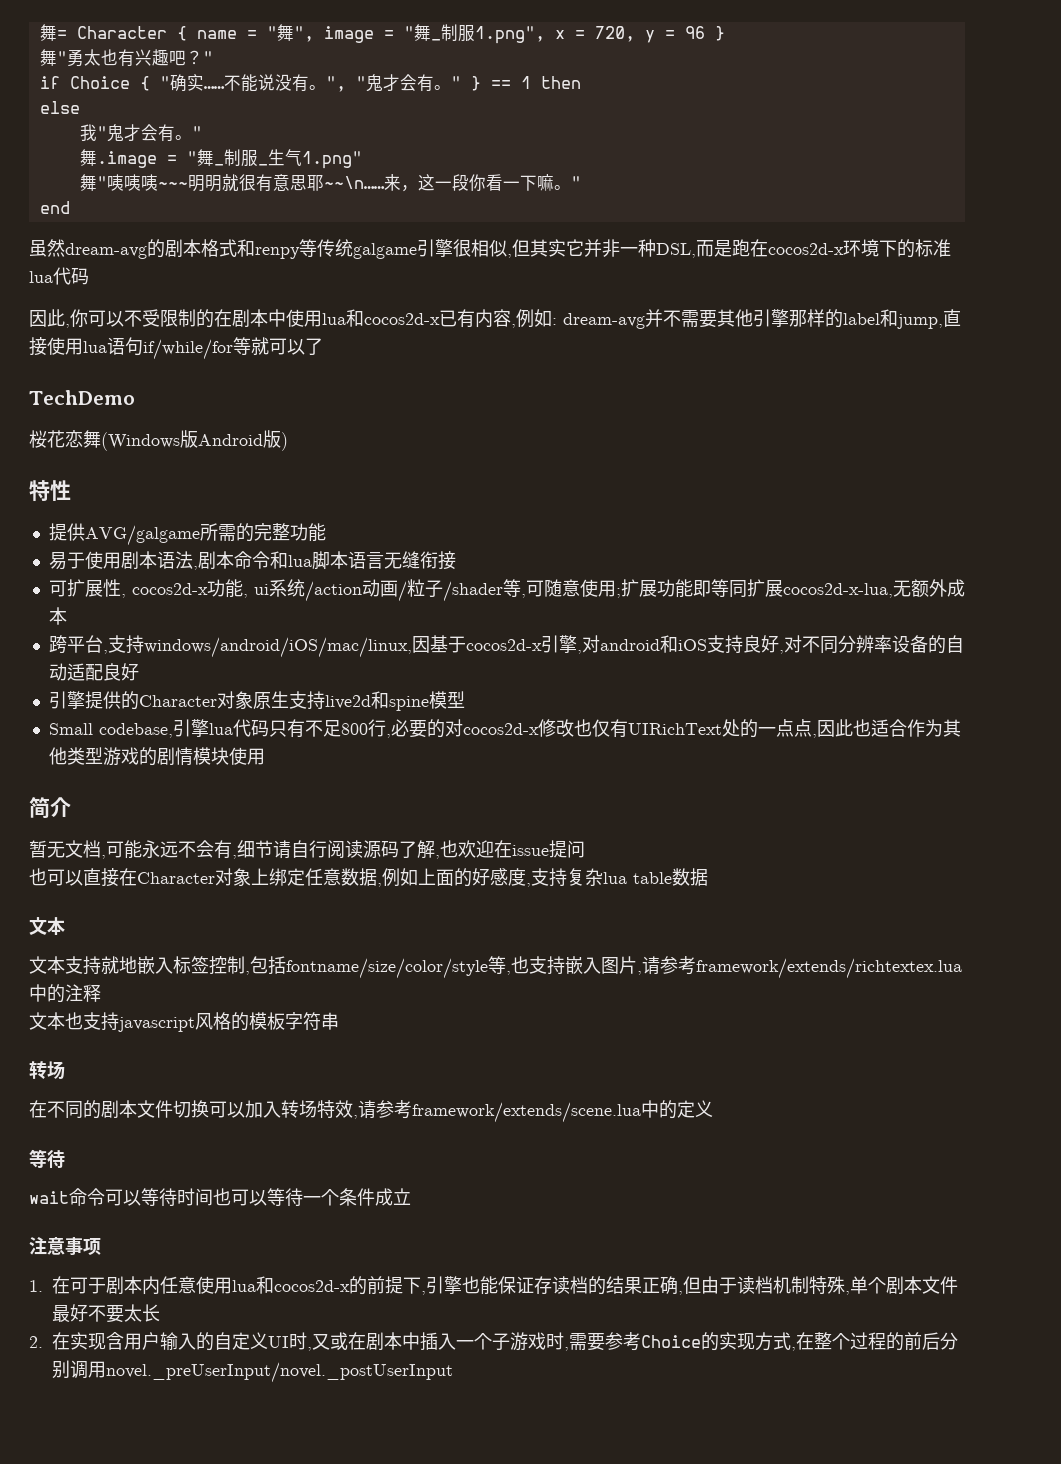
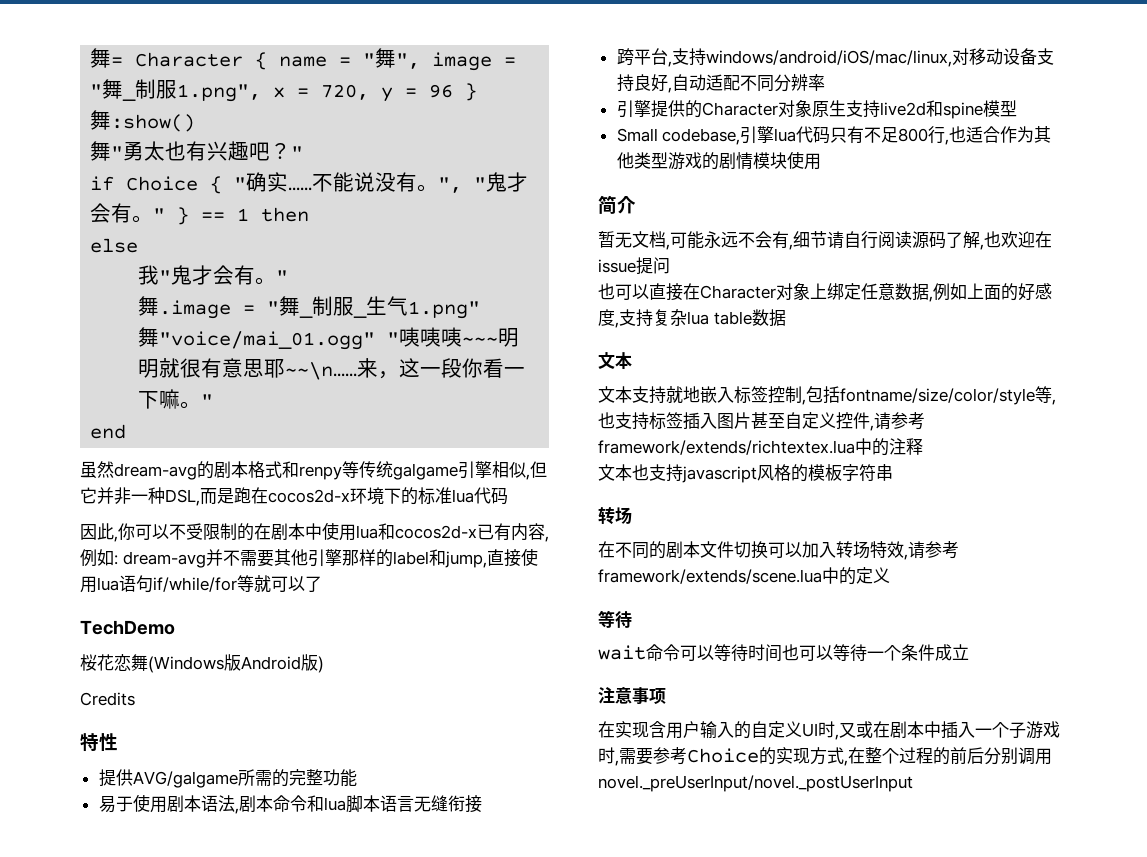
+ 舞:show()
- 舞"咦咦咦~~~明明就很有意思耶~~\n……
+ 舞"voice/mai_01.ogg" "咦咦咦~~~明明就很有意思耶~~\n……
- 虽然dream-avg的剧本格式和renpy等传统galgame引擎很相似,但其实它并非一种DSL,而是跑在cocos2d-x环境下的标准lua代码
+ 虽然dream-avg的剧本格式和renpy等传统galgame引擎相似,但它并非一种DSL,而是跑在cocos2d-x环境下的标准lua代码
+ Credits
- 可扩展性, cocos2d-x功能, ui系统/action动画/粒子/shader等,可随意使用;扩展功能即等同扩展cocos2d-x-lua,无额外成本
- 跨平台,支持windows/android/iOS/mac/linux,因基于cocos2d-x引擎,对android和iOS支持良好,对不同分辨率设备的自动适配良好
+ 跨平台,支持windows/android/iOS/mac/linux,对移动设备支持良好,自动适配不同分辨率
- Small codebase,引擎lua代码只有不足800行,必要的对cocos2d-x修改也仅有UIRichText处的一点点,因此也适合作为其他类型游戏的剧情模块使用
+ Small codebase,引擎lua代码只有不足800行,也适合作为其他类型游戏的剧情模块使用
- 文本支持就地嵌入标签控制,包括fontname/size/color/style等,也支持嵌入图片,请参考framework/extends/richtextex.lua中的注释
+ 文本支持就地嵌入标签控制,包括fontname/size/color/style等,也支持标签插入图片甚至自定义控件,请参考framework/extends/richtextex.lua中的注释
- 1.在可于剧本内任意使用lua和cocos2d-x的前提下,引擎也能保证存读档的结果正确,但由于读档机制特殊,单个剧本文件最好不要太长
- 2.在实现含用户输入的自定义UI时,又或在剧本中插入一个子游戏时,需要参考Choice的实现方式,在整个过程的前后分别调用novel._preUserInput/novel._postUserInput
+ 在实现含用户输入的自定义UI时,又或在剧本中插入一个子游戏时,需要参考Choice的实现方式,在整个过程的前后分别调用novel._preUserInput/novel._postUserInput

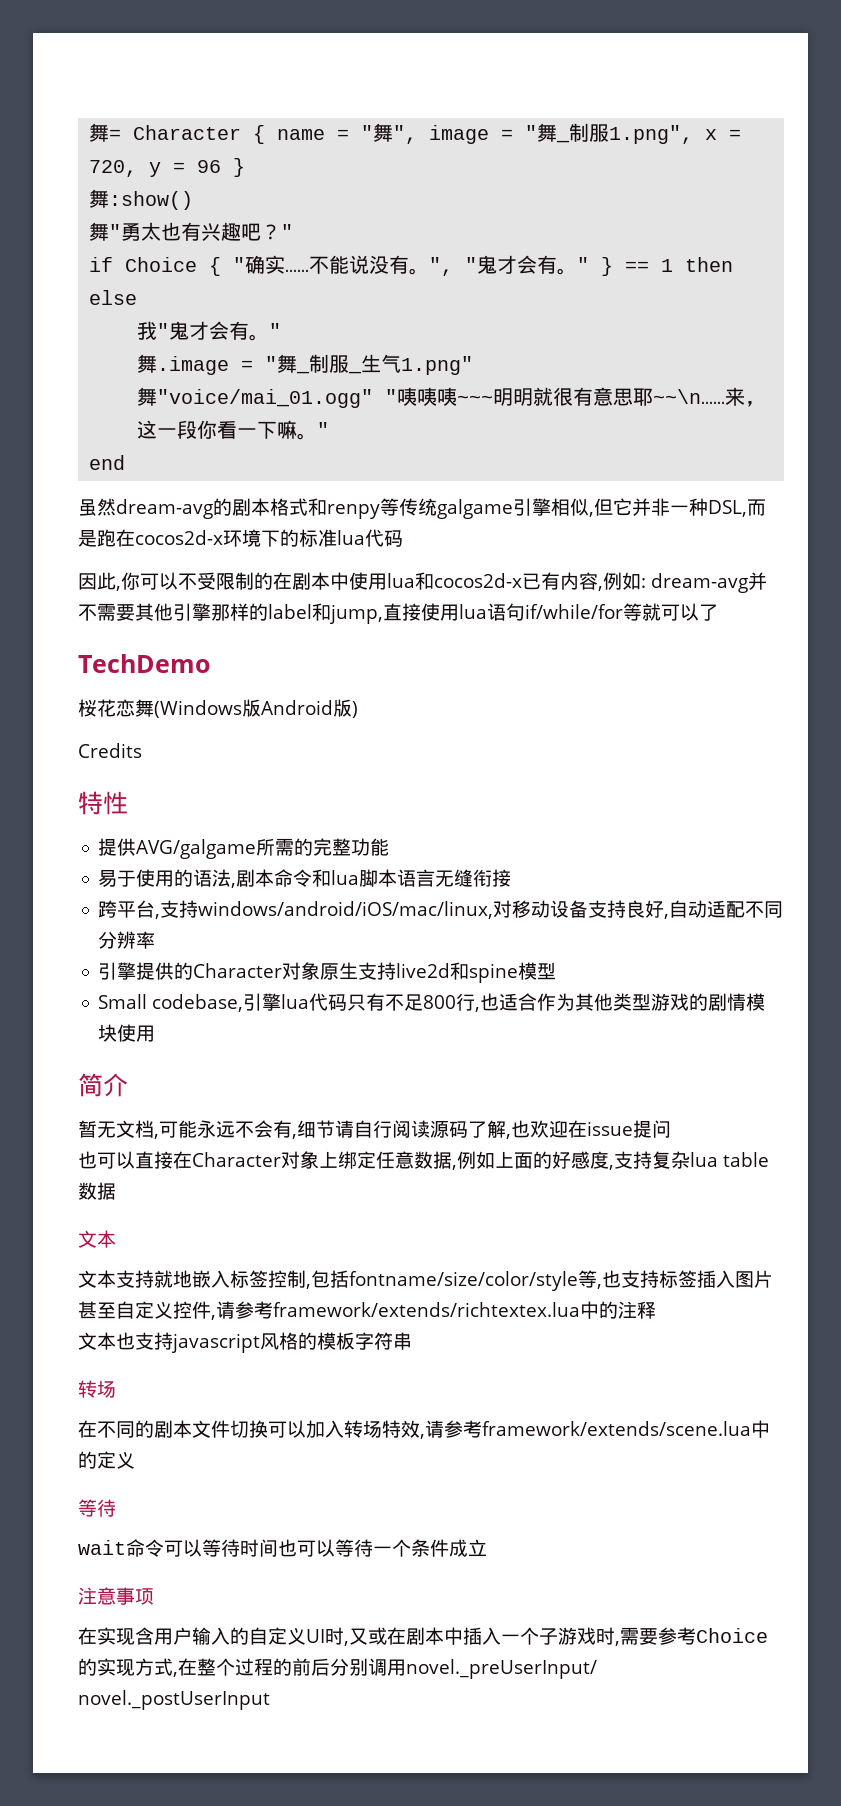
- 易于使用剧本语法,剧本命令和lua脚本语言无缝衔接
+ 易于使用的语法,剧本命令和lua脚本语言无缝衔接
- 在实现含用户输入的自定义UI时,又或在剧本中插入一个子游戏时,需要参考Choice的实现方式,在整个过程的前后分别调用novel._preUserInput/novel._postUserInput
+ 在实现含用户输入的自定义UI时,又或在剧本中插入一个子游戏时,需要参考Choice的实现方式,在整个过程的前后分别调用novel._preUserInput/ novel._postUserInput

